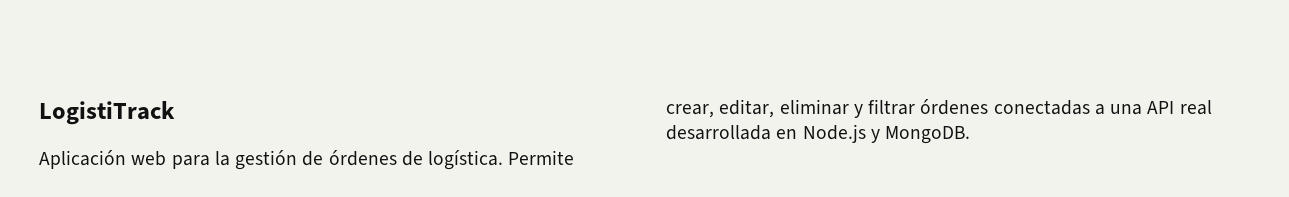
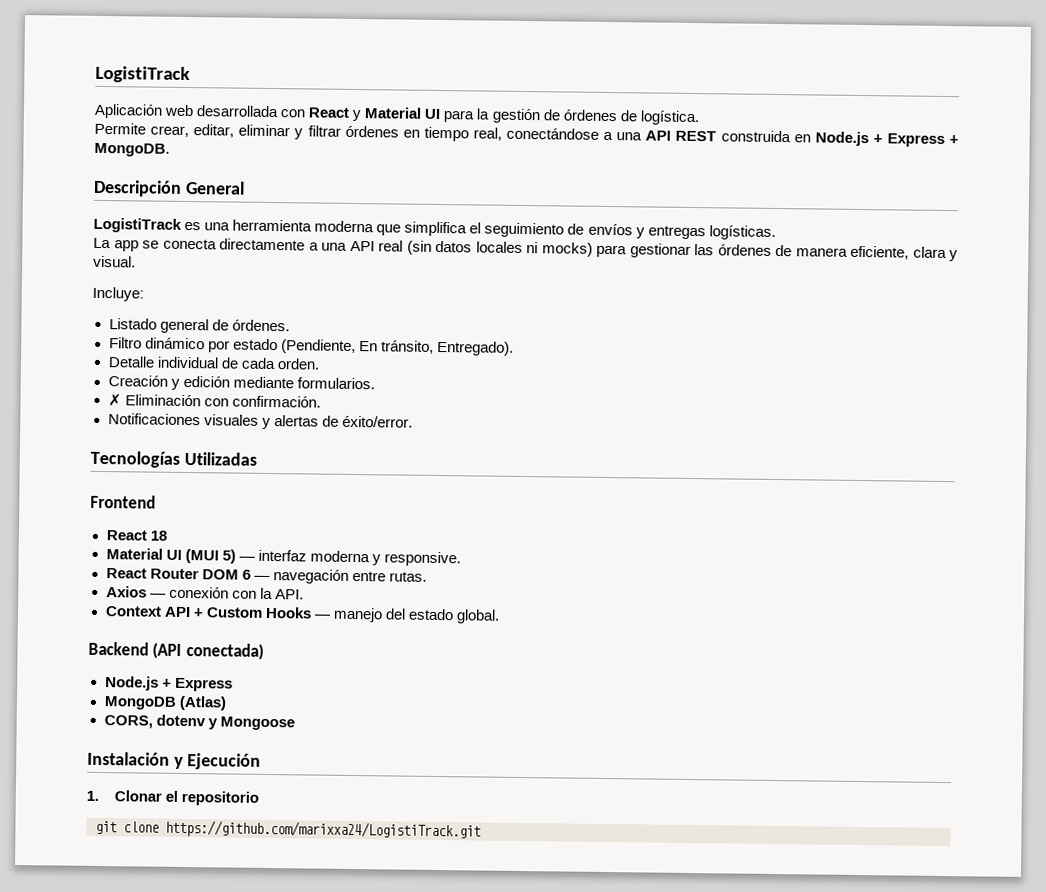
- Aplicación web para la gestión de órdenes de logística. Permite crear, editar, eliminar y filtrar órdenes conectadas a una API real desarrollada en Node.js y MongoDB.
+ Aplicación web desarrollada con React y Material UI para la gestión de órdenes de logística.
+ Permite crear, editar, eliminar y filtrar órdenes en tiempo real, conectándose a una API REST construida en Node.js + Express + MongoDB.
+ Descripción General
+ LogistiTrack es una herramienta moderna que simplifica el seguimiento de envíos y entregas logísticas.
+ La app se conecta directamente a una API real (sin datos locales ni mocks) para gestionar las órdenes de manera eficiente, clara y visual.
+ Incluye:
+ Listado general de órdenes.
+ Filtro dinámico por estado (Pendiente, En tránsito, Entregado).
+ Detalle individual de cada orden.
+ Creación y edición mediante formularios.
+ ✗ Eliminación con confirmación.
+ Notificaciones visuales y alertas de éxito/error.
+ Tecnologías Utilizadas
+ Frontend
+ React 18
+ Material UI (MUI 5) — interfaz moderna y responsive.
+ React Router DOM 6 — navegación entre rutas.
+ Axios — conexión con la API.
+ Context API + Custom Hooks — manejo del estado global.
+ Backend (API conectada)
+ Node.js + Express
+ MongoDB (Atlas)
+ CORS, dotenv y Mongoose
+ Instalación y Ejecución
+ 1. Clonar el repositorio
+ git clone https://github.com/marixxa24/LogistiTrack.git

